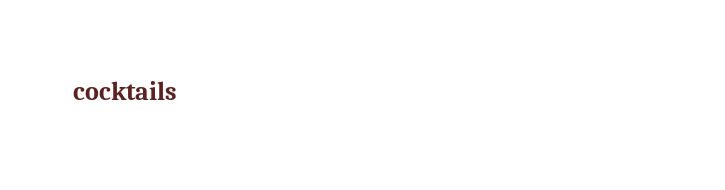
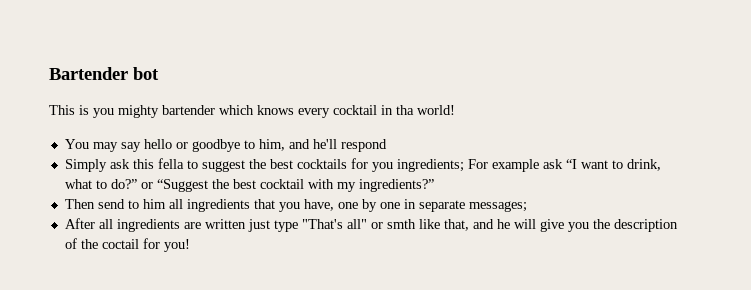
- cocktails
+ Bartender bot
+ This is you mighty bartender which knows every cocktail in tha world!
+ You may say hello or goodbye to him, and he'll respond
+ Simply ask this fella to suggest the best cocktails for you ingredients; For example ask “I want to drink, what to do?” or “Suggest the best cocktail with my ingredients?”
+ Then send to him all ingredients that you have, one by one in separate messages;
+ After all ingredients are written just type "That's all" or smth like that, and he will give you the description of the coctail for you!

